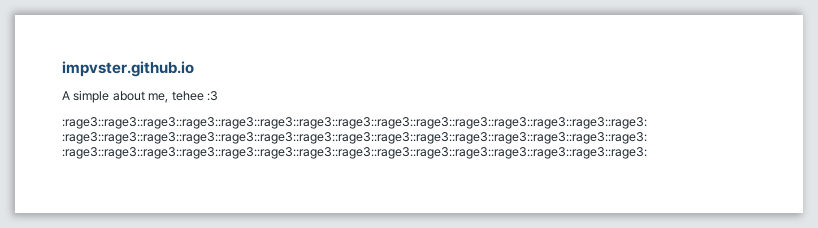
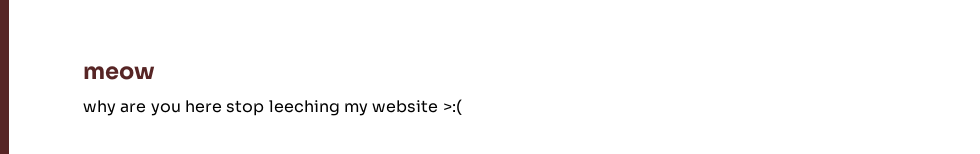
- impvster.github.io
- A simple about me, tehee :3
- :rage3::rage3::rage3::rage3::rage3::rage3::rage3::rage3::rage3::rage3::rage3::rage3::rage3::rage3::rage3: :rage3::rage3::rage3::rage3::rage3::rage3::rage3::rage3::rage3::rage3::rage3::rage3::rage3::rage3::rage3: :rage3::rage3::rage3::rage3::rage3::rage3::rage3::rage3::rage3::rage3::rage3::rage3::rage3::rage3::rage3:
+ meow
+ why are you here stop leeching my website >:(

